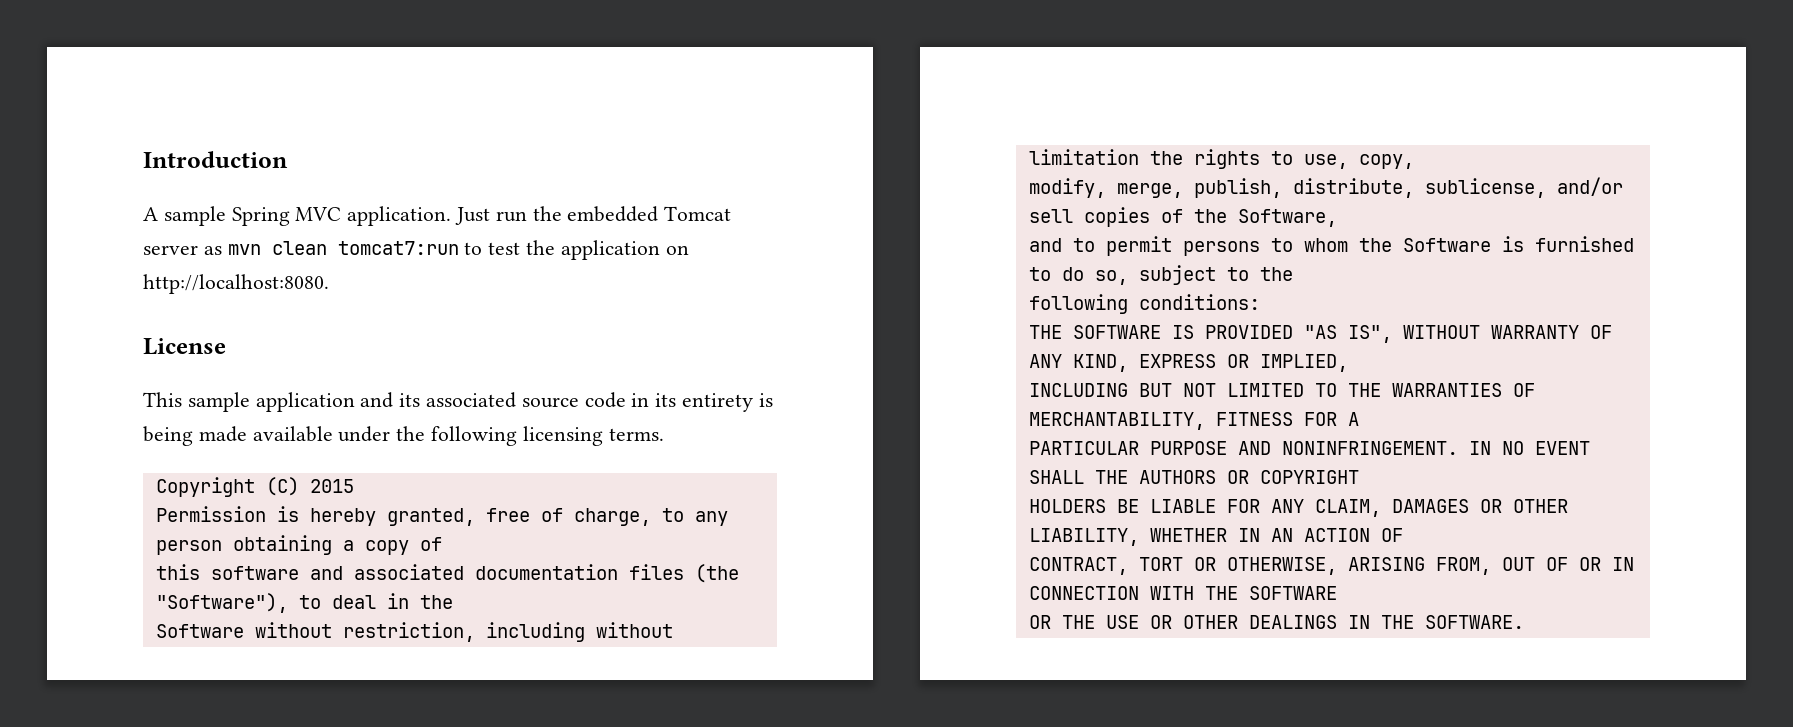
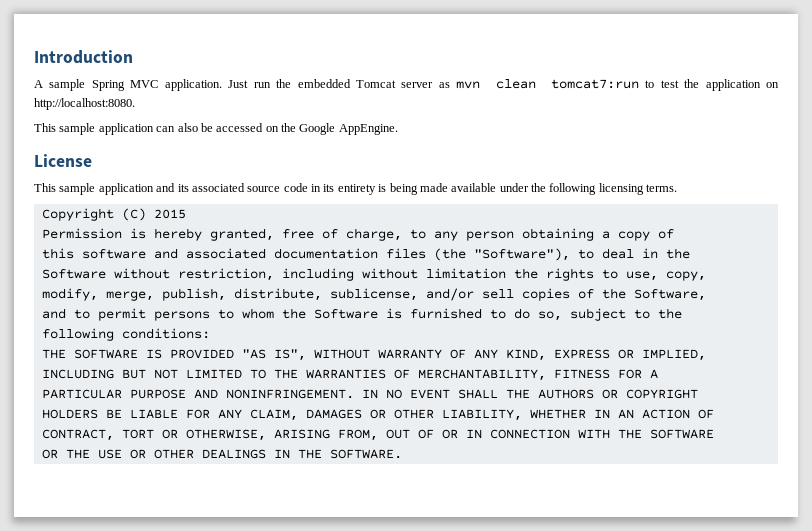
+ This sample application can also be accessed on the Google AppEngine.

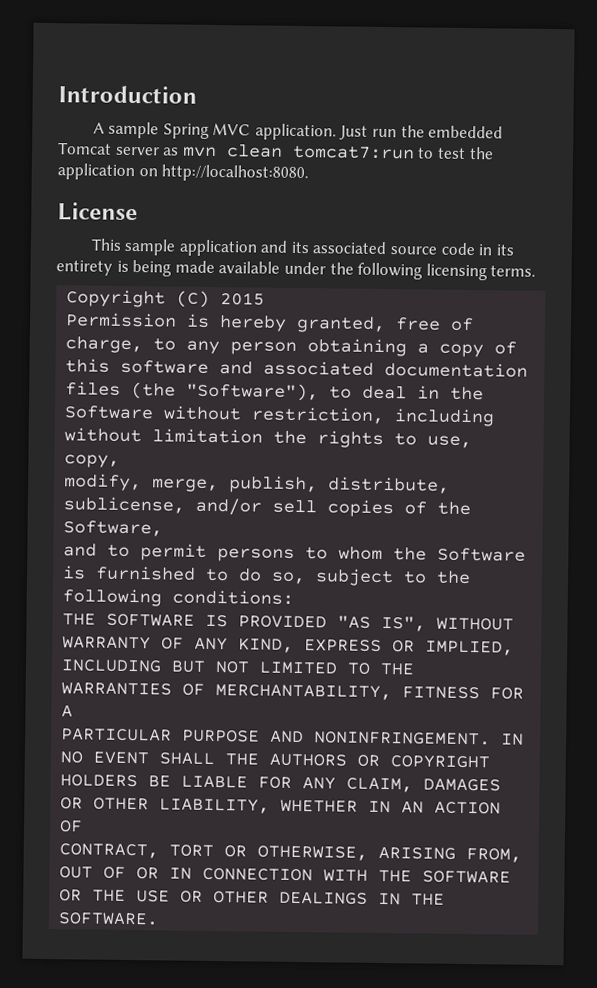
- This sample application can also be accessed on the Google AppEngine.

